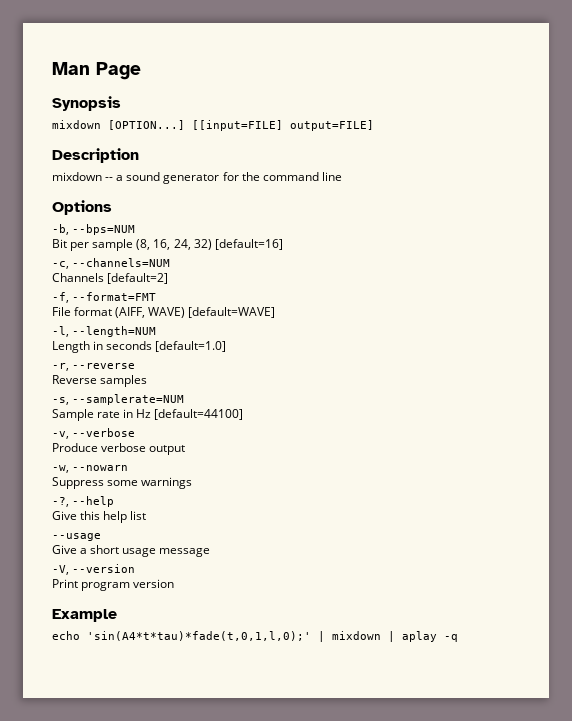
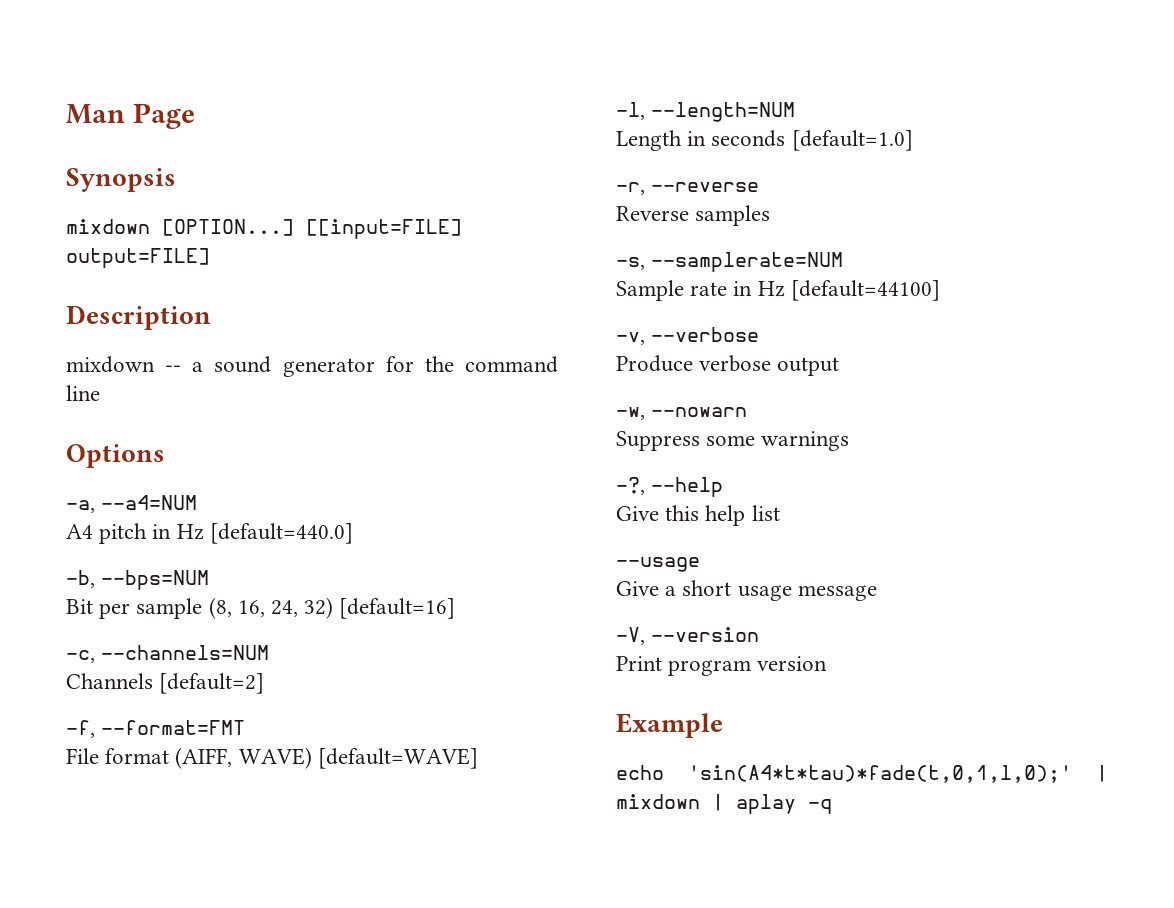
+ -a, --a4=NUM
+ A4 pitch in Hz [default=440.0]

